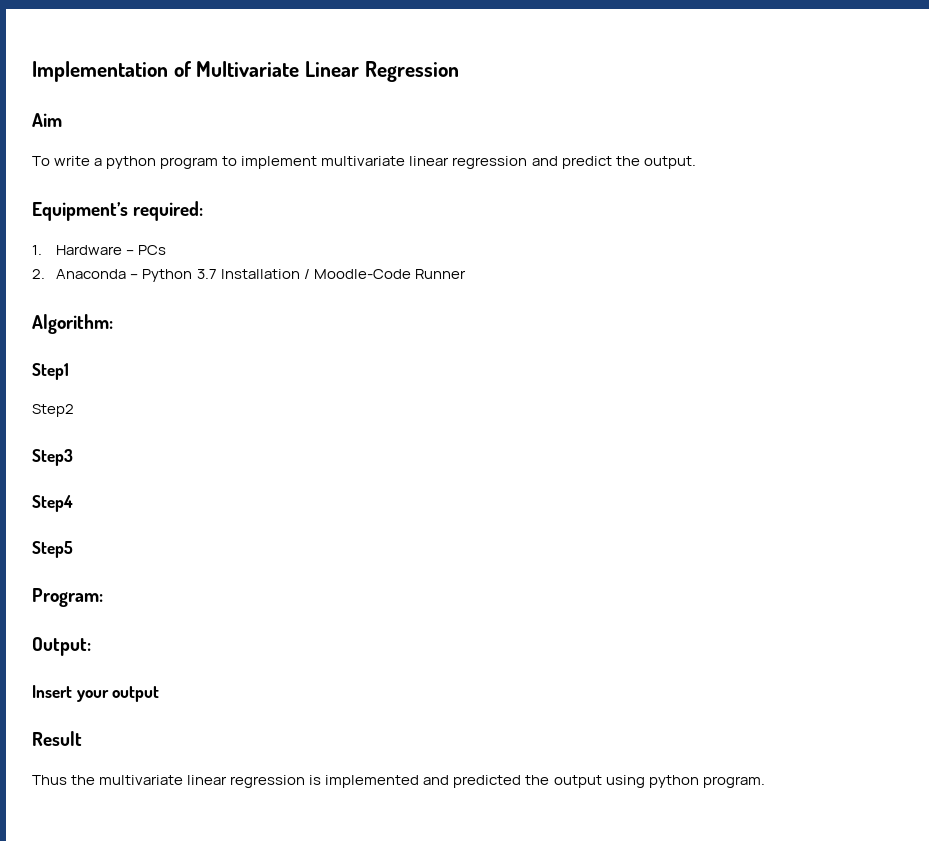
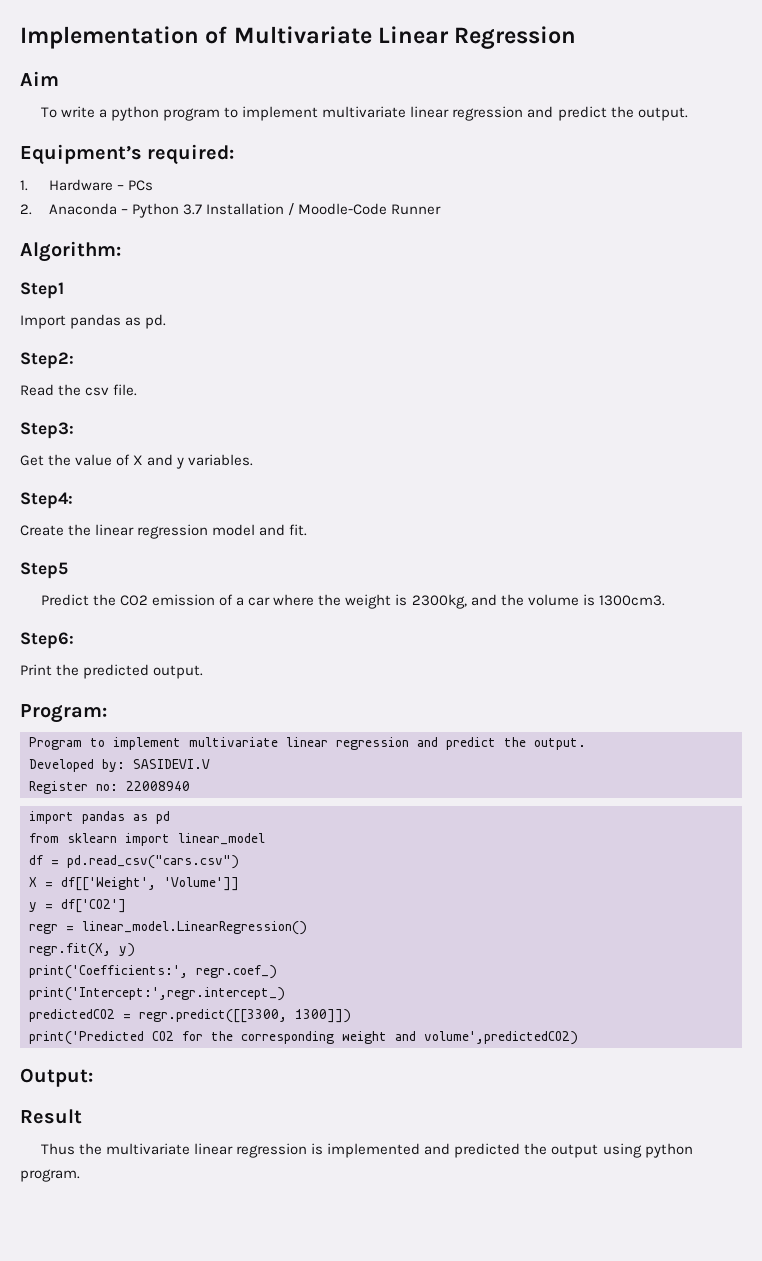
- Step2
- Step3
- Step4
+ Import pandas as pd.
+ Step2:
+ Read the csv file.
+ Step3:
+ Get the value of X and y variables.
+ Step4:
+ Create the linear regression model and fit.
  Step5
+ Predict the CO2 emission of a car where the weight is 2300kg, and the volume is 1300cm3.
+ Step6:
+ Print the predicted output.
  Program:
+ Program to implement multivariate linear regression and predict the output.
+ Developed by: SASIDEVI.V
+ Register no: 22008940
+ import pandas as pd
+ from sklearn import linear_model
+ df = pd.read_csv("cars.csv")
+ X = df[['Weight', 'Volume']]
+ y = df['CO2']
+ regr = linear_model.LinearRegression()
+ regr.fit(X, y)
+ print('Coefficients:', regr.coef_)
+ print('Intercept:',regr.intercept_)
+ predictedCO2 = regr.predict([[3300, 1300]])
+ print('Predicted CO2 for the corresponding weight and volume',predictedCO2)
  Output:
- Insert your output

